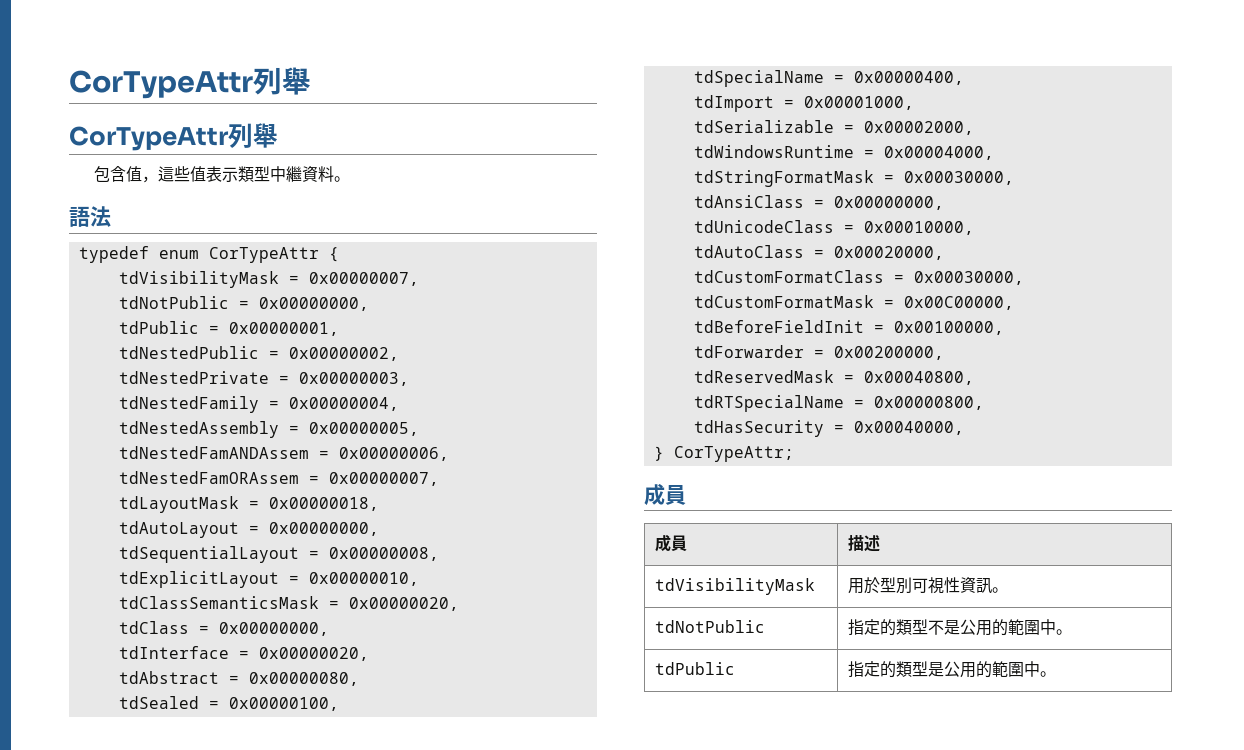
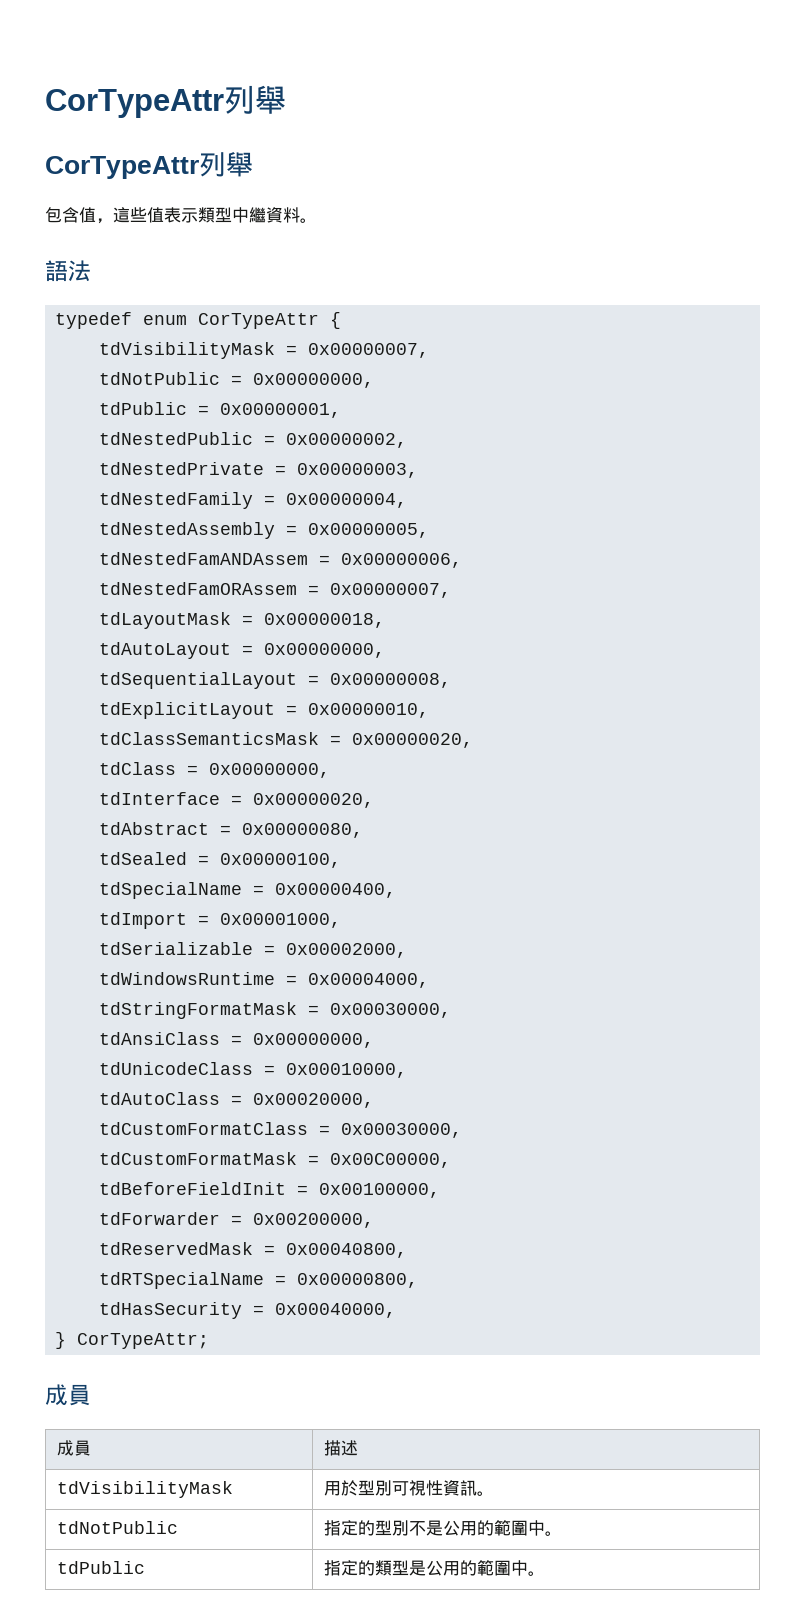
- tdNotPublic | 指定的類型不是公用的範圍中。
+ tdNotPublic | 指定的型別不是公用的範圍中。

